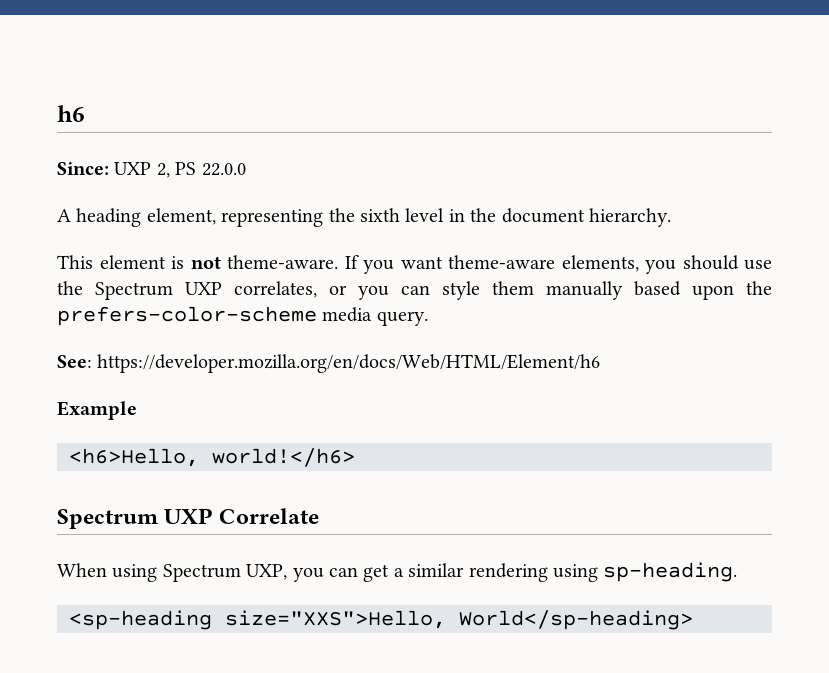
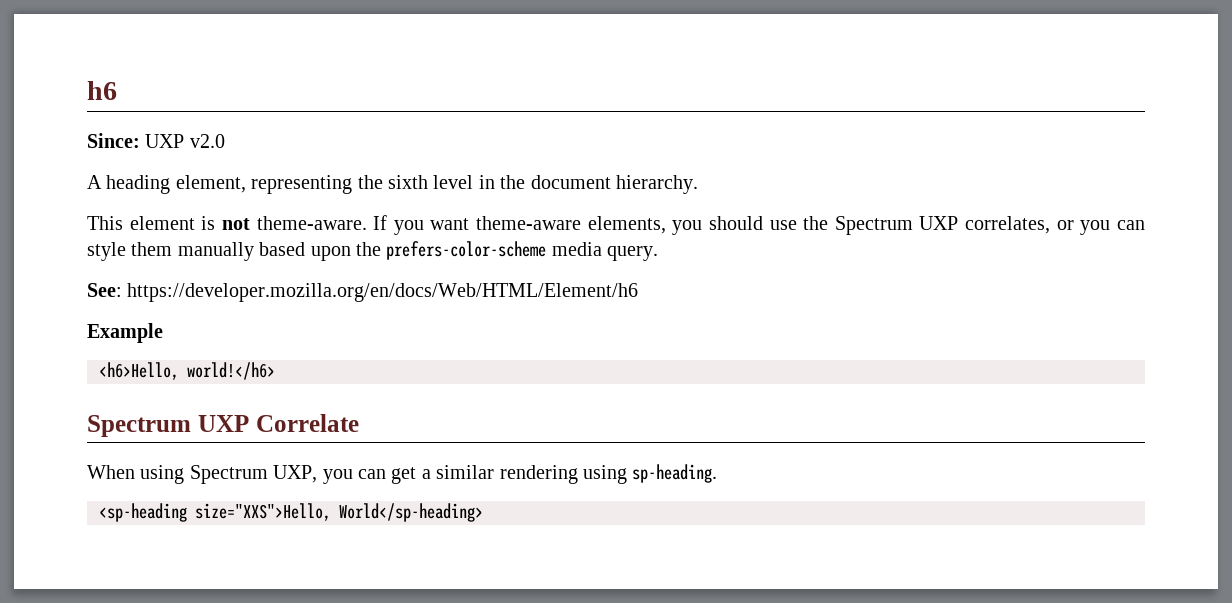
- Since: UXP 2, PS 22.0.0
+ Since: UXP v2.0

